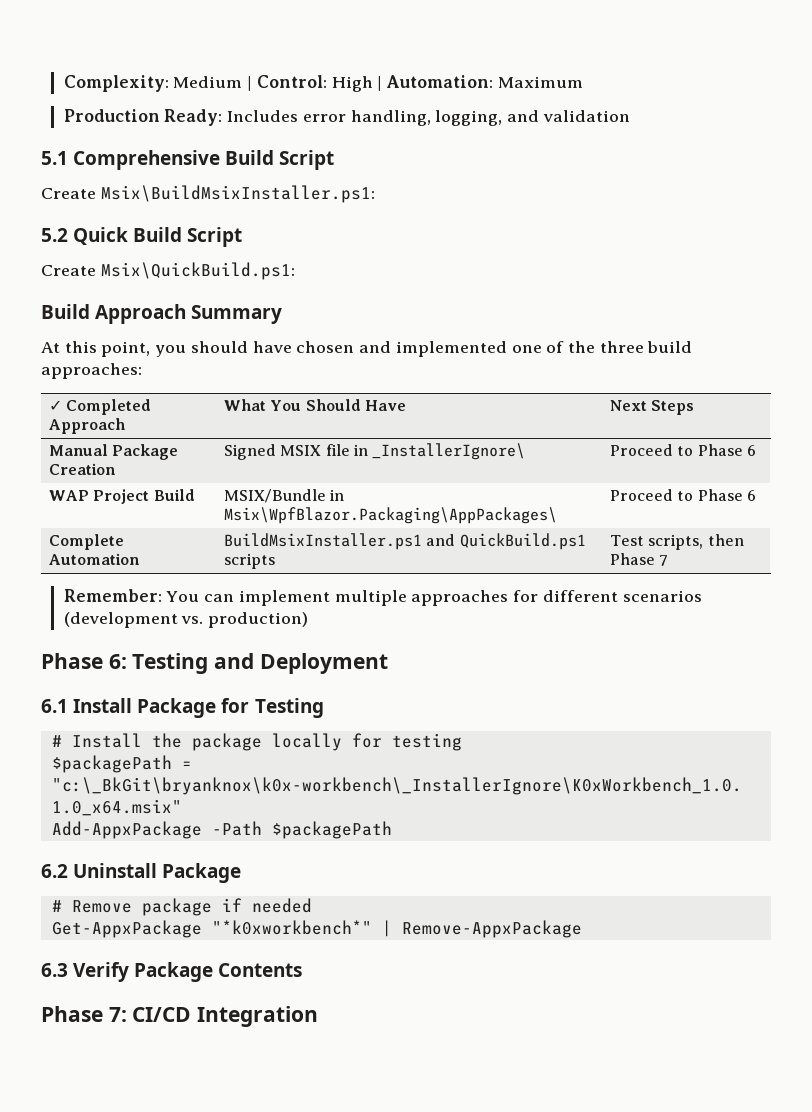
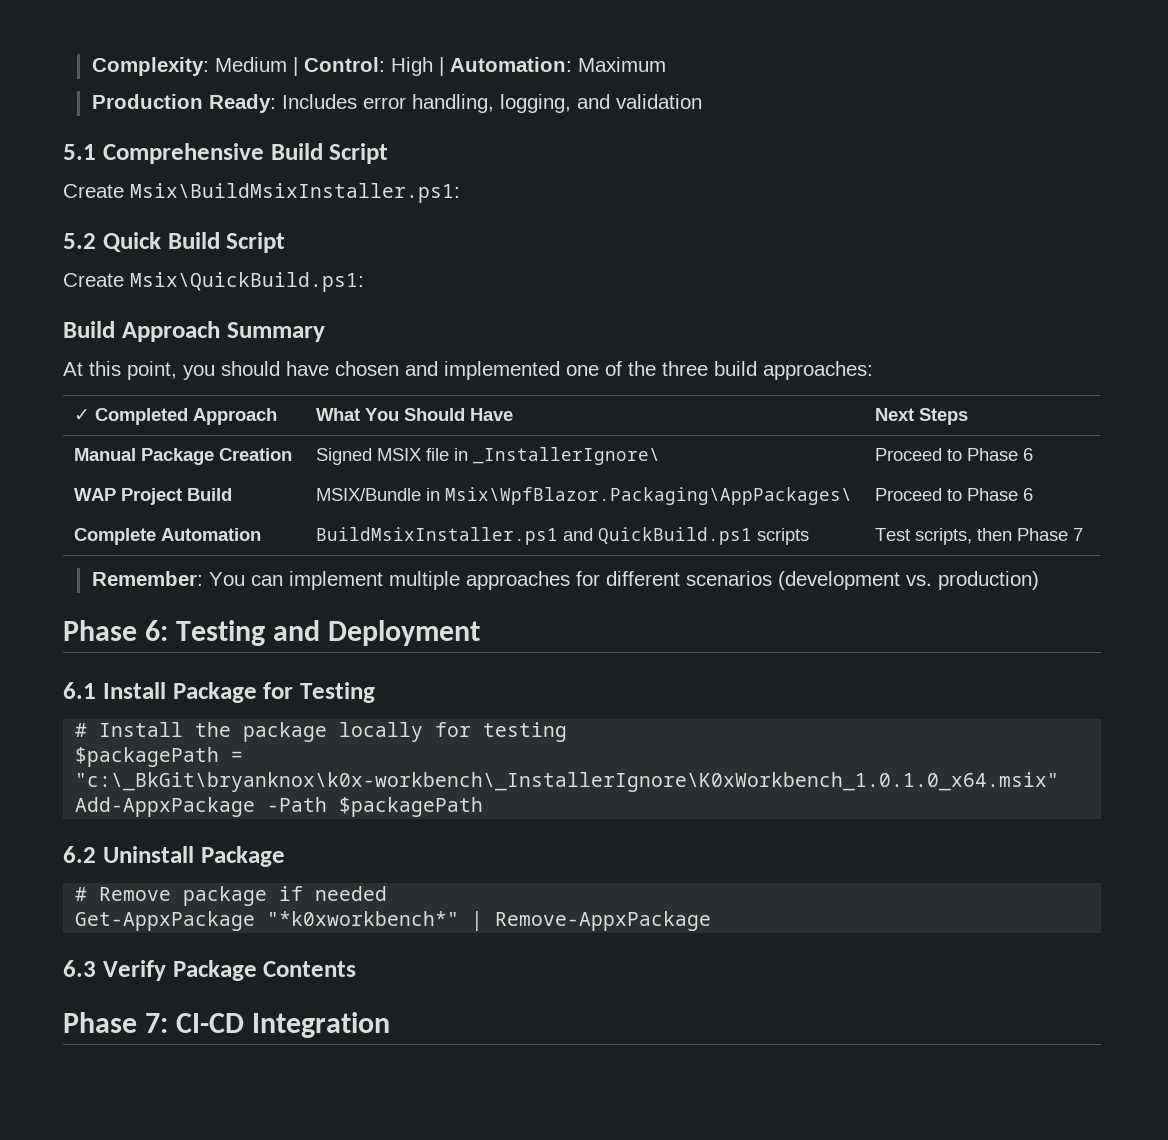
- Phase 7: CI/CD Integration
+ Phase 7: CI-CD Integration

